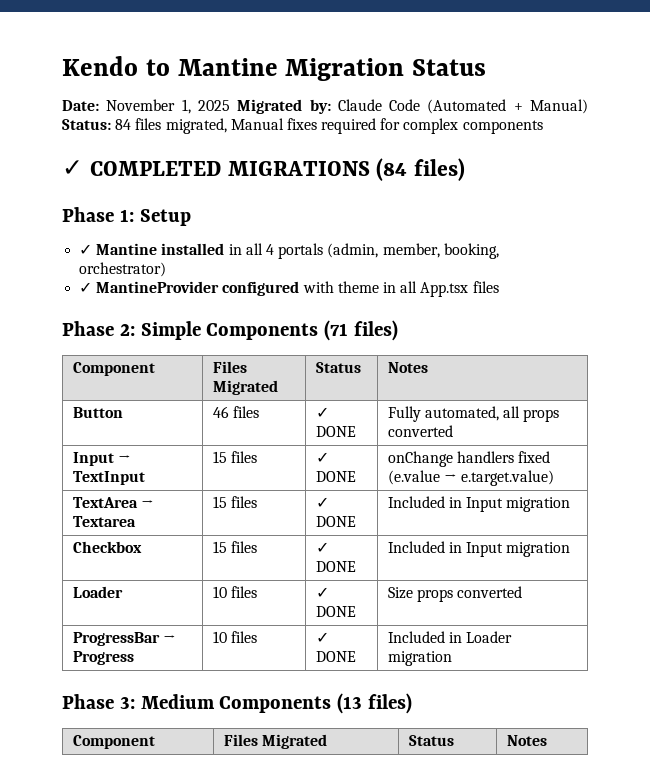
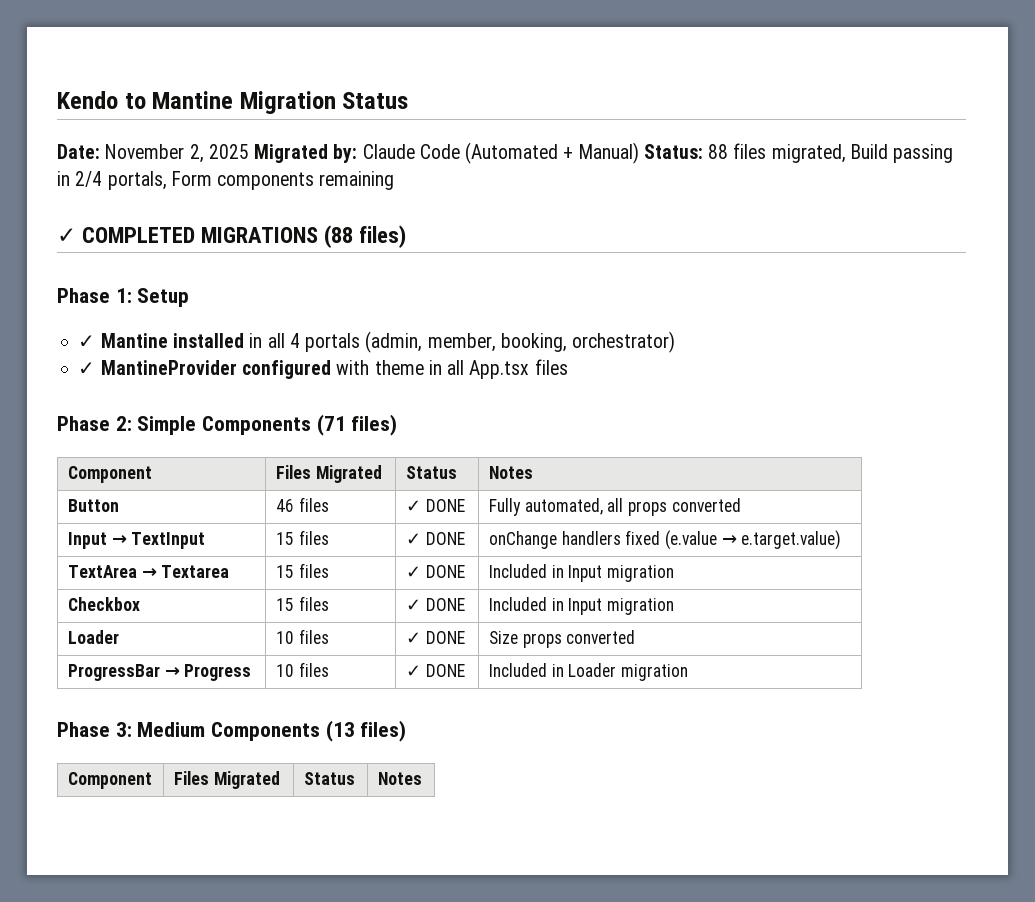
- Date: November 1, 2025 Migrated by: Claude Code (Automated + Manual) Status: 84 files migrated, Manual fixes required for complex components
+ Date: November 2, 2025 Migrated by: Claude Code (Automated + Manual) Status: 88 files migrated, Build passing in 2/4 portals, Form components remaining
- ✓ COMPLETED MIGRATIONS (84 files)
+ ✓ COMPLETED MIGRATIONS (88 files)

